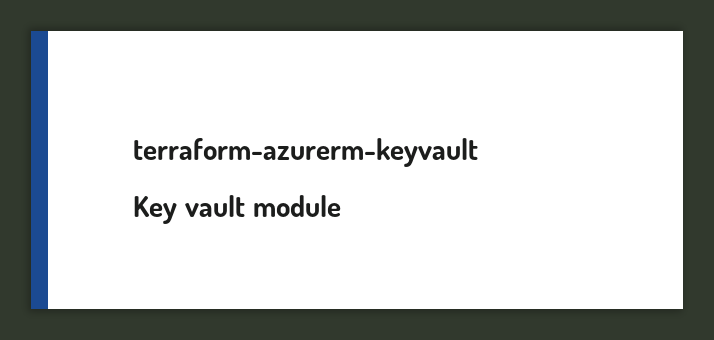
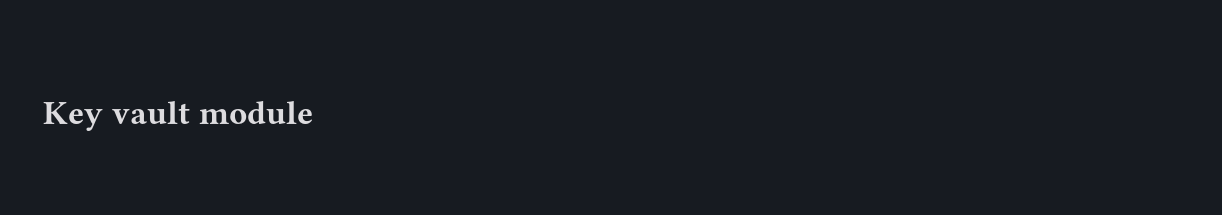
- terraform-azurerm-keyvault

